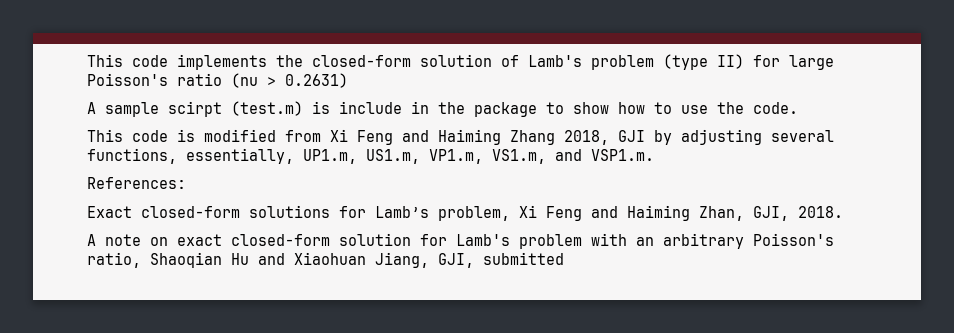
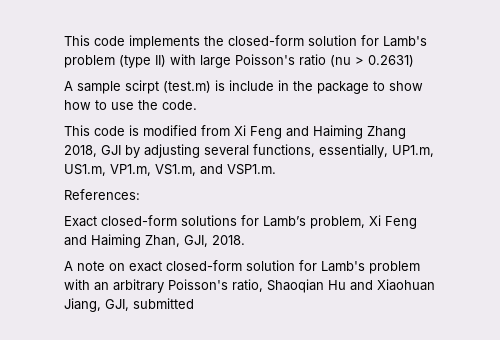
- This code implements the closed-form solution of Lamb's problem (type II) for large Poisson's ratio (nu > 0.2631)
+ This code implements the closed-form solution for Lamb's problem (type II) with large Poisson's ratio (nu > 0.2631)

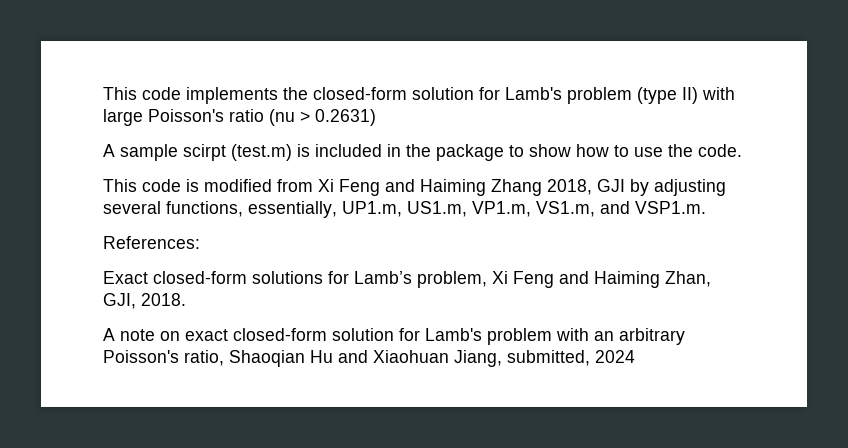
- A sample scirpt (test.m) is include in the package to show how to use the code.
+ A sample scirpt (test.m) is included in the package to show how to use the code.
- A note on exact closed-form solution for Lamb's problem with an arbitrary Poisson's ratio, Shaoqian Hu and Xiaohuan Jiang, GJI, submitted
+ A note on exact closed-form solution for Lamb's problem with an arbitrary Poisson's ratio, Shaoqian Hu and Xiaohuan Jiang, submitted, 2024

